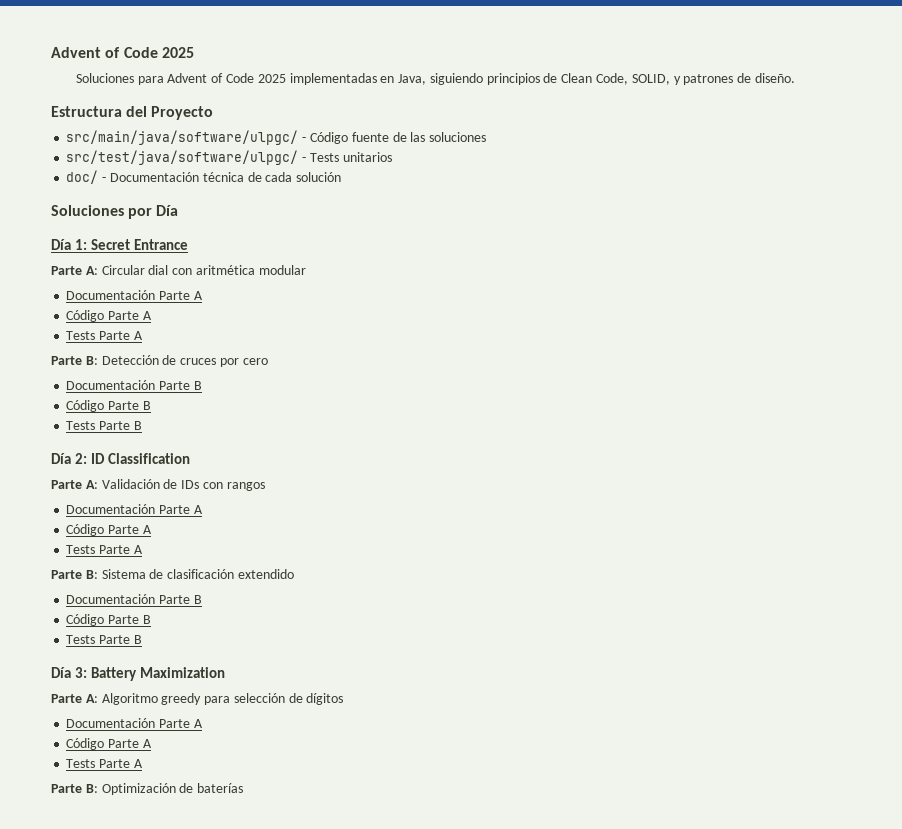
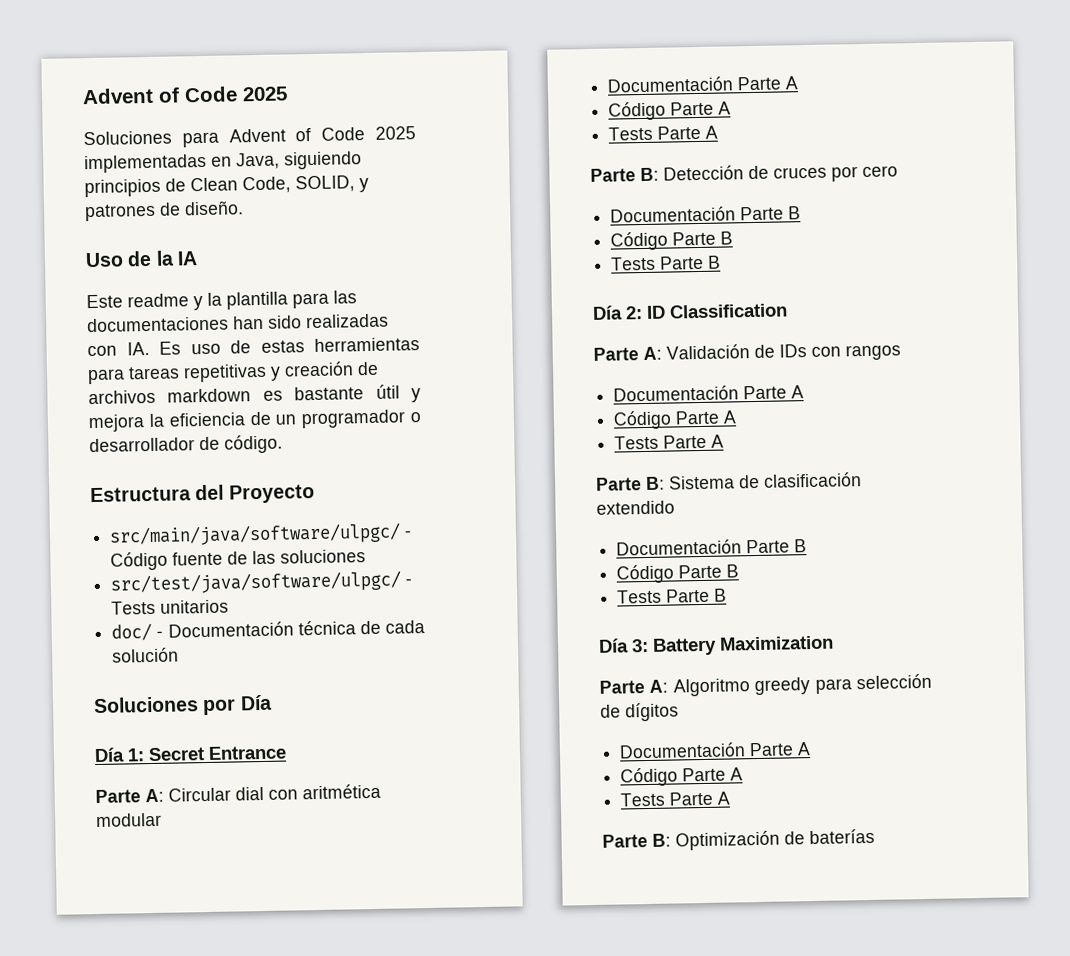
+ Uso de la IA
+ Este readme y la plantilla para las documentaciones han sido realizadas con IA. Es uso de estas herramientas para tareas repetitivas y creación de archivos markdown es bastante útil y mejora la eficiencia de un programador o desarrollador de código.

